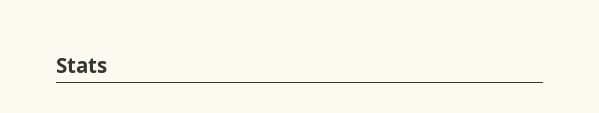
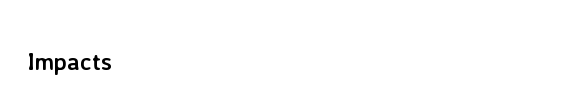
- Stats
+ Impacts

